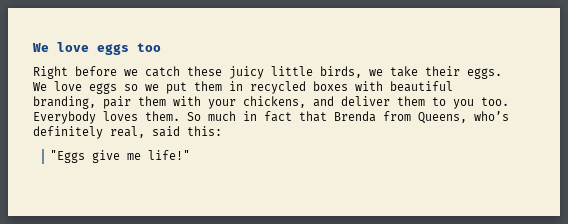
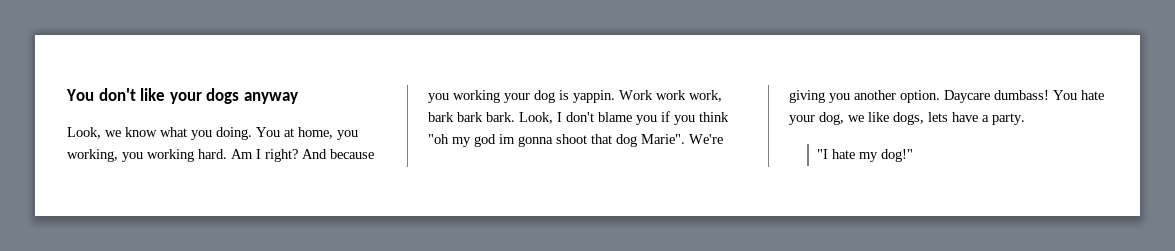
- We love eggs too
- Right before we catch these juicy little birds, we take their eggs. We love eggs so we put them in recycled boxes with beautiful branding, pair them with your chickens, and deliver them to you too. Everybody loves them. So much in fact that Brenda from Queens, who’s definitely real, said this:
- "Eggs give me life!"
+ You don't like your dogs anyway
+ Look, we know what you doing. You at home, you working, you working hard. Am I right? And because you working your dog is yappin. Work work work, bark bark bark. Look, I don't blame you if you think "oh my god im gonna shoot that dog Marie". We're giving you another option. Daycare dumbass! You hate your dog, we like dogs, lets have a party.
+ "I hate my dog!"

